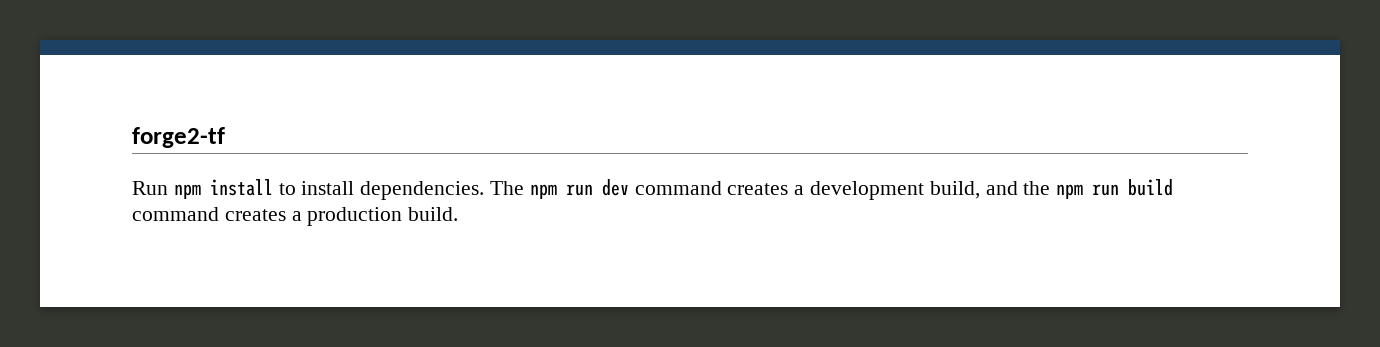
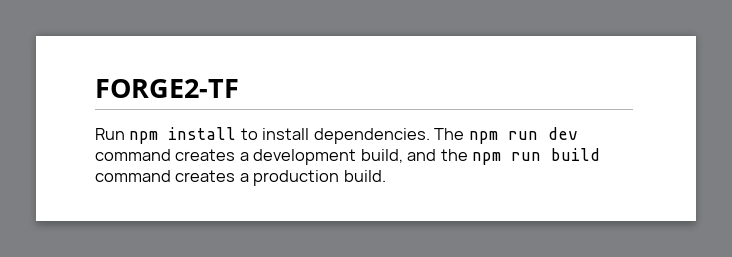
- forge2-tf
+ FORGE2-TF

